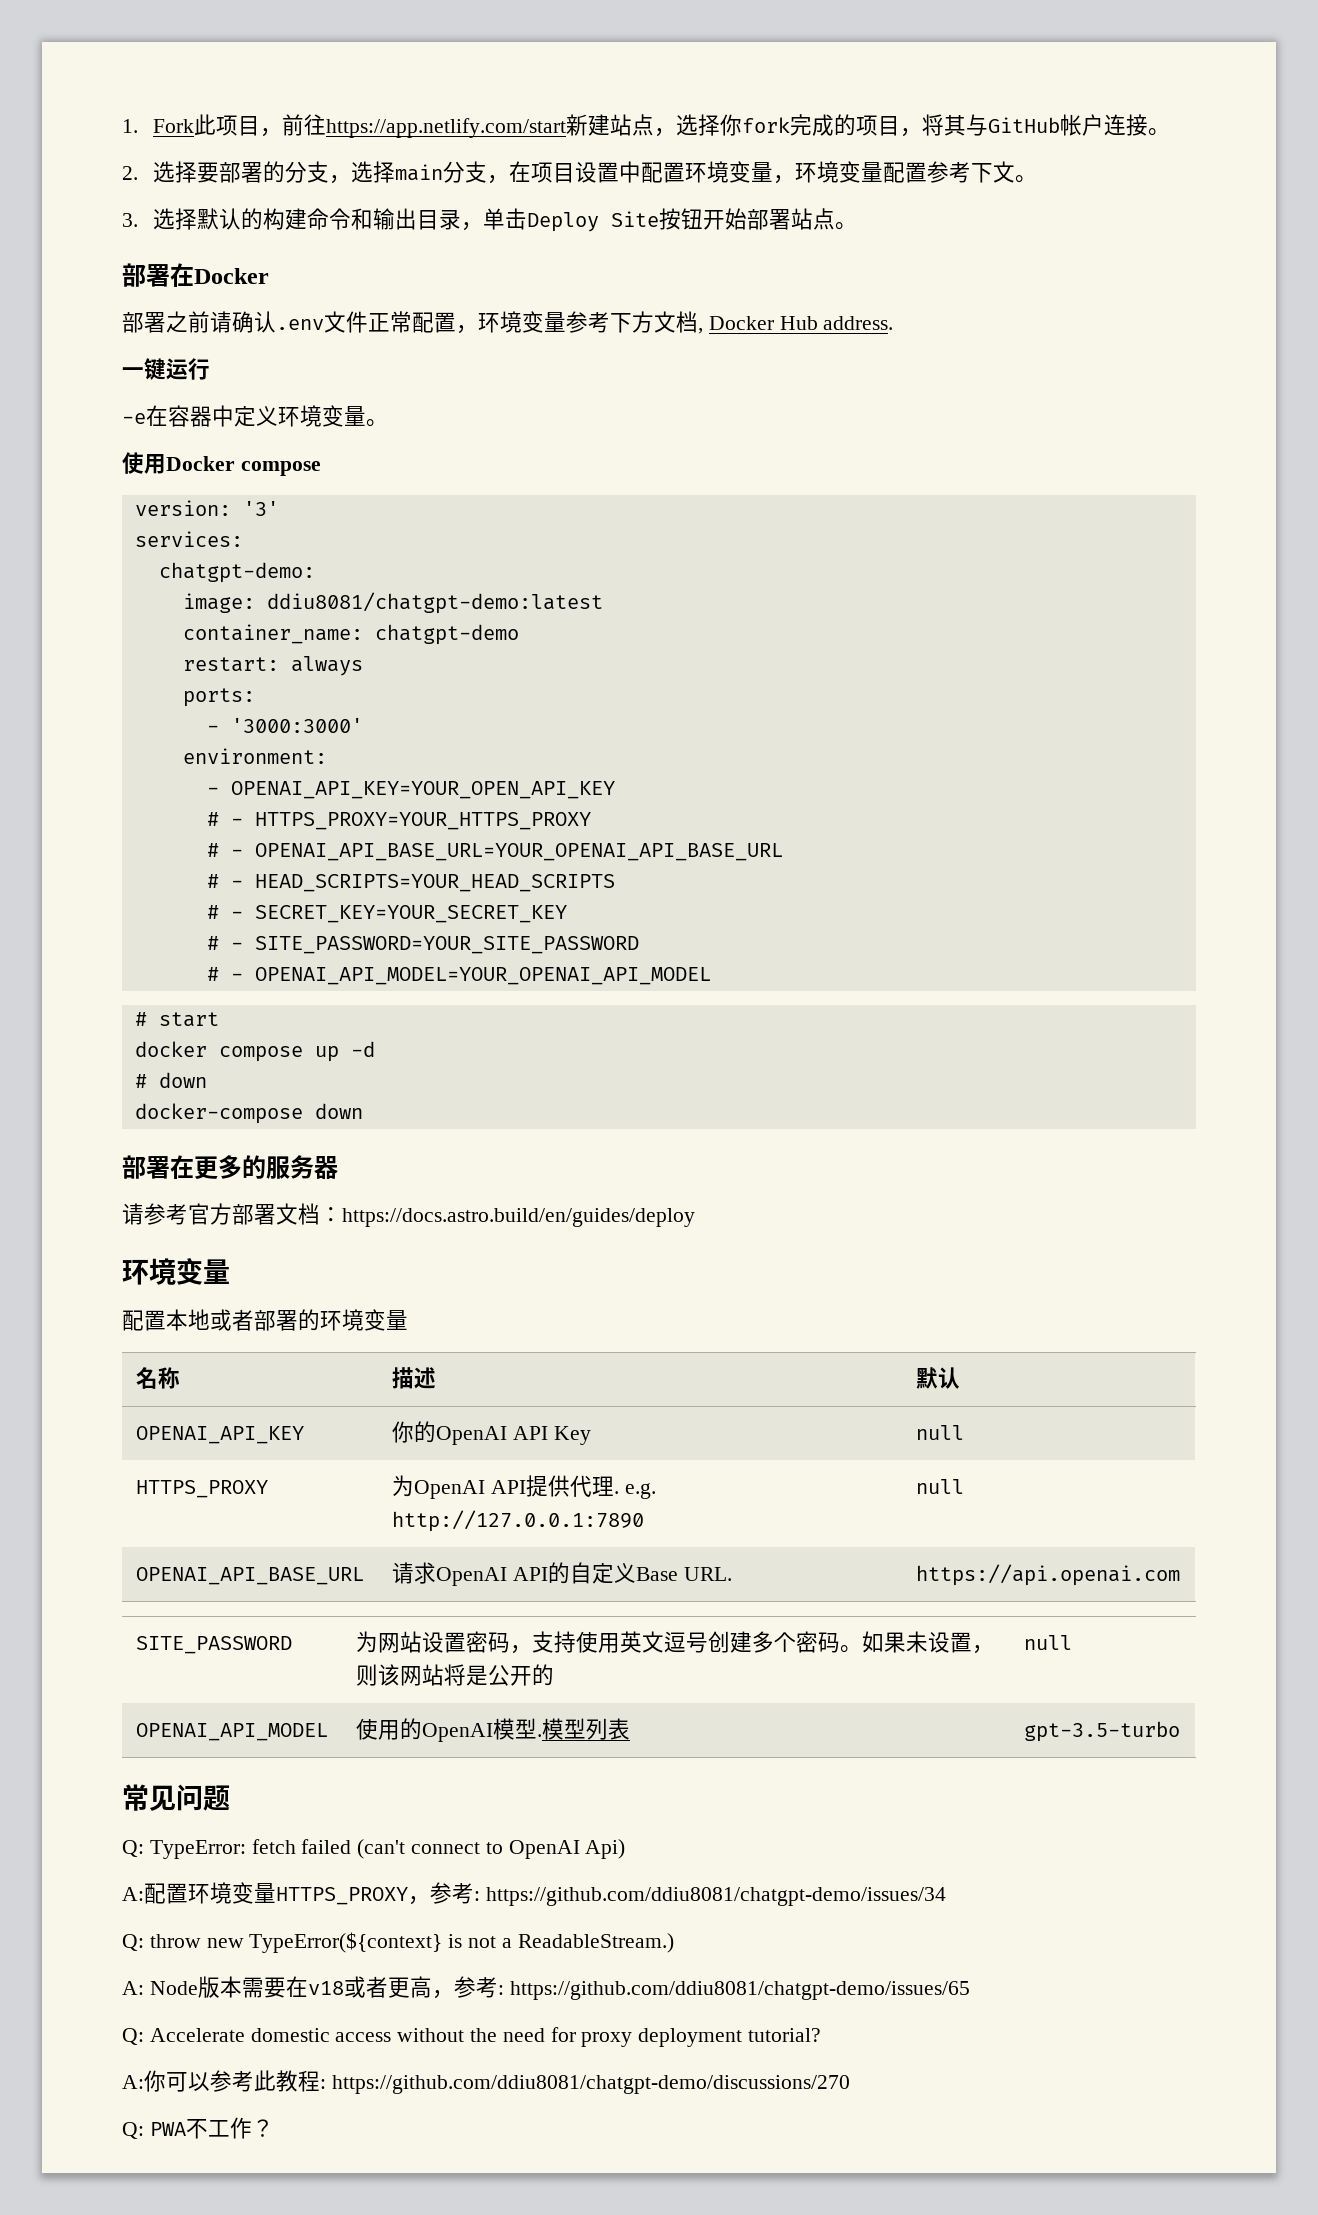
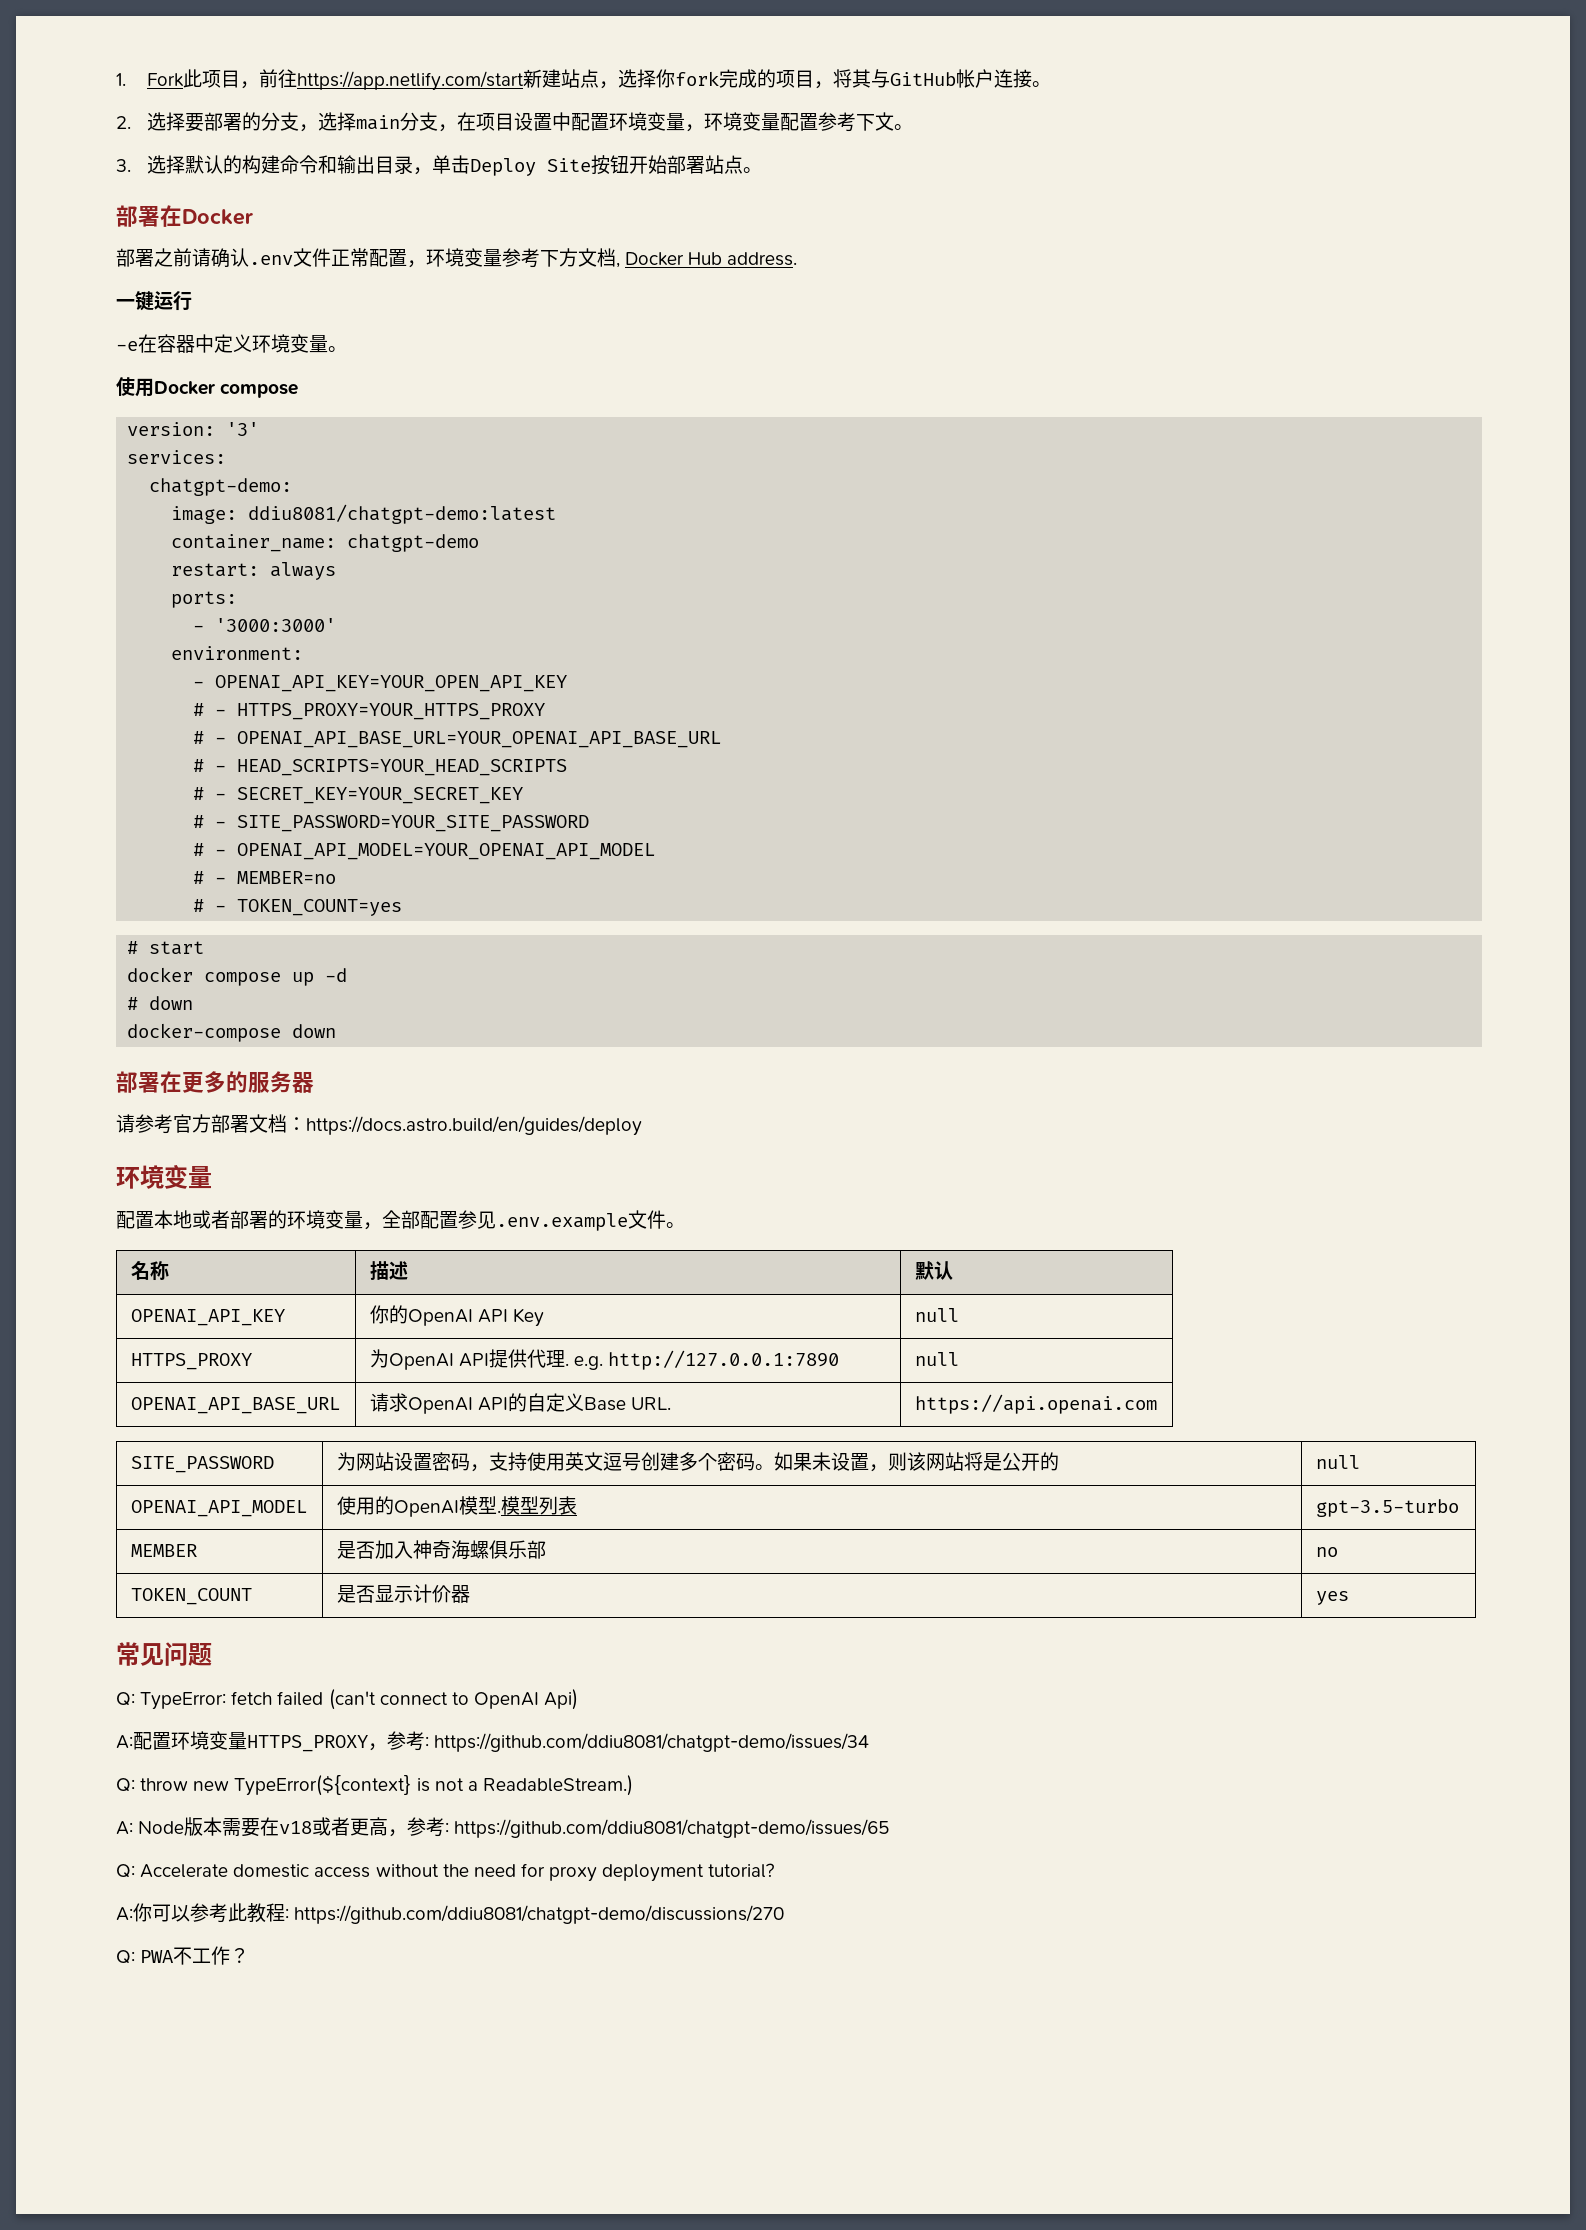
+ # - MEMBER=no
+ # - TOKEN_COUNT=yes
- 配置本地或者部署的环境变量
+ 配置本地或者部署的环境变量，全部配置参见.env.example文件。
+ MEMBER | 是否加入神奇海螺俱乐部 | no
+ TOKEN_COUNT | 是否显示计价器 | yes

